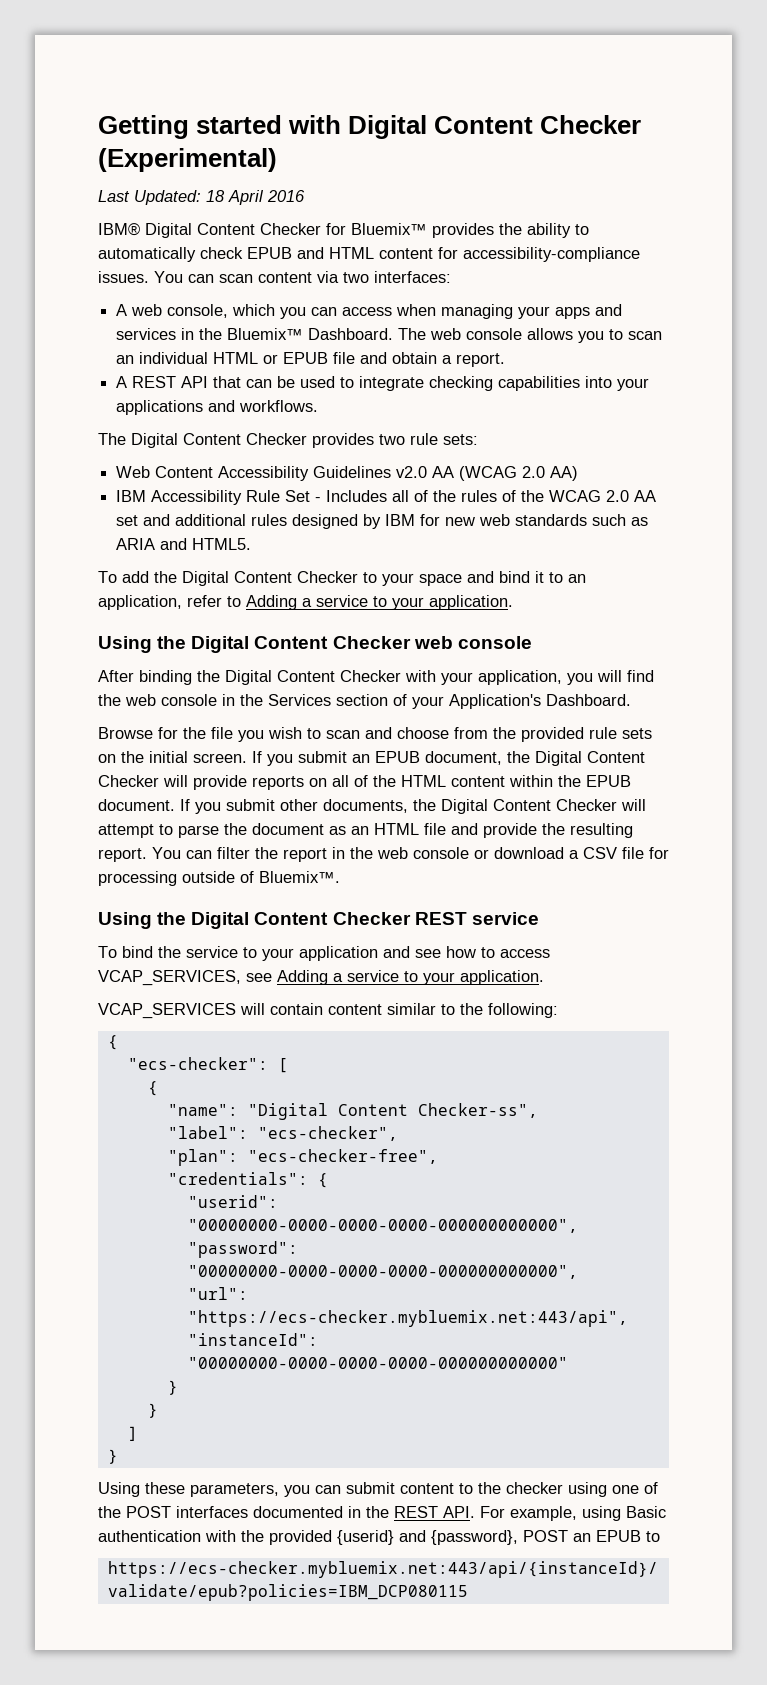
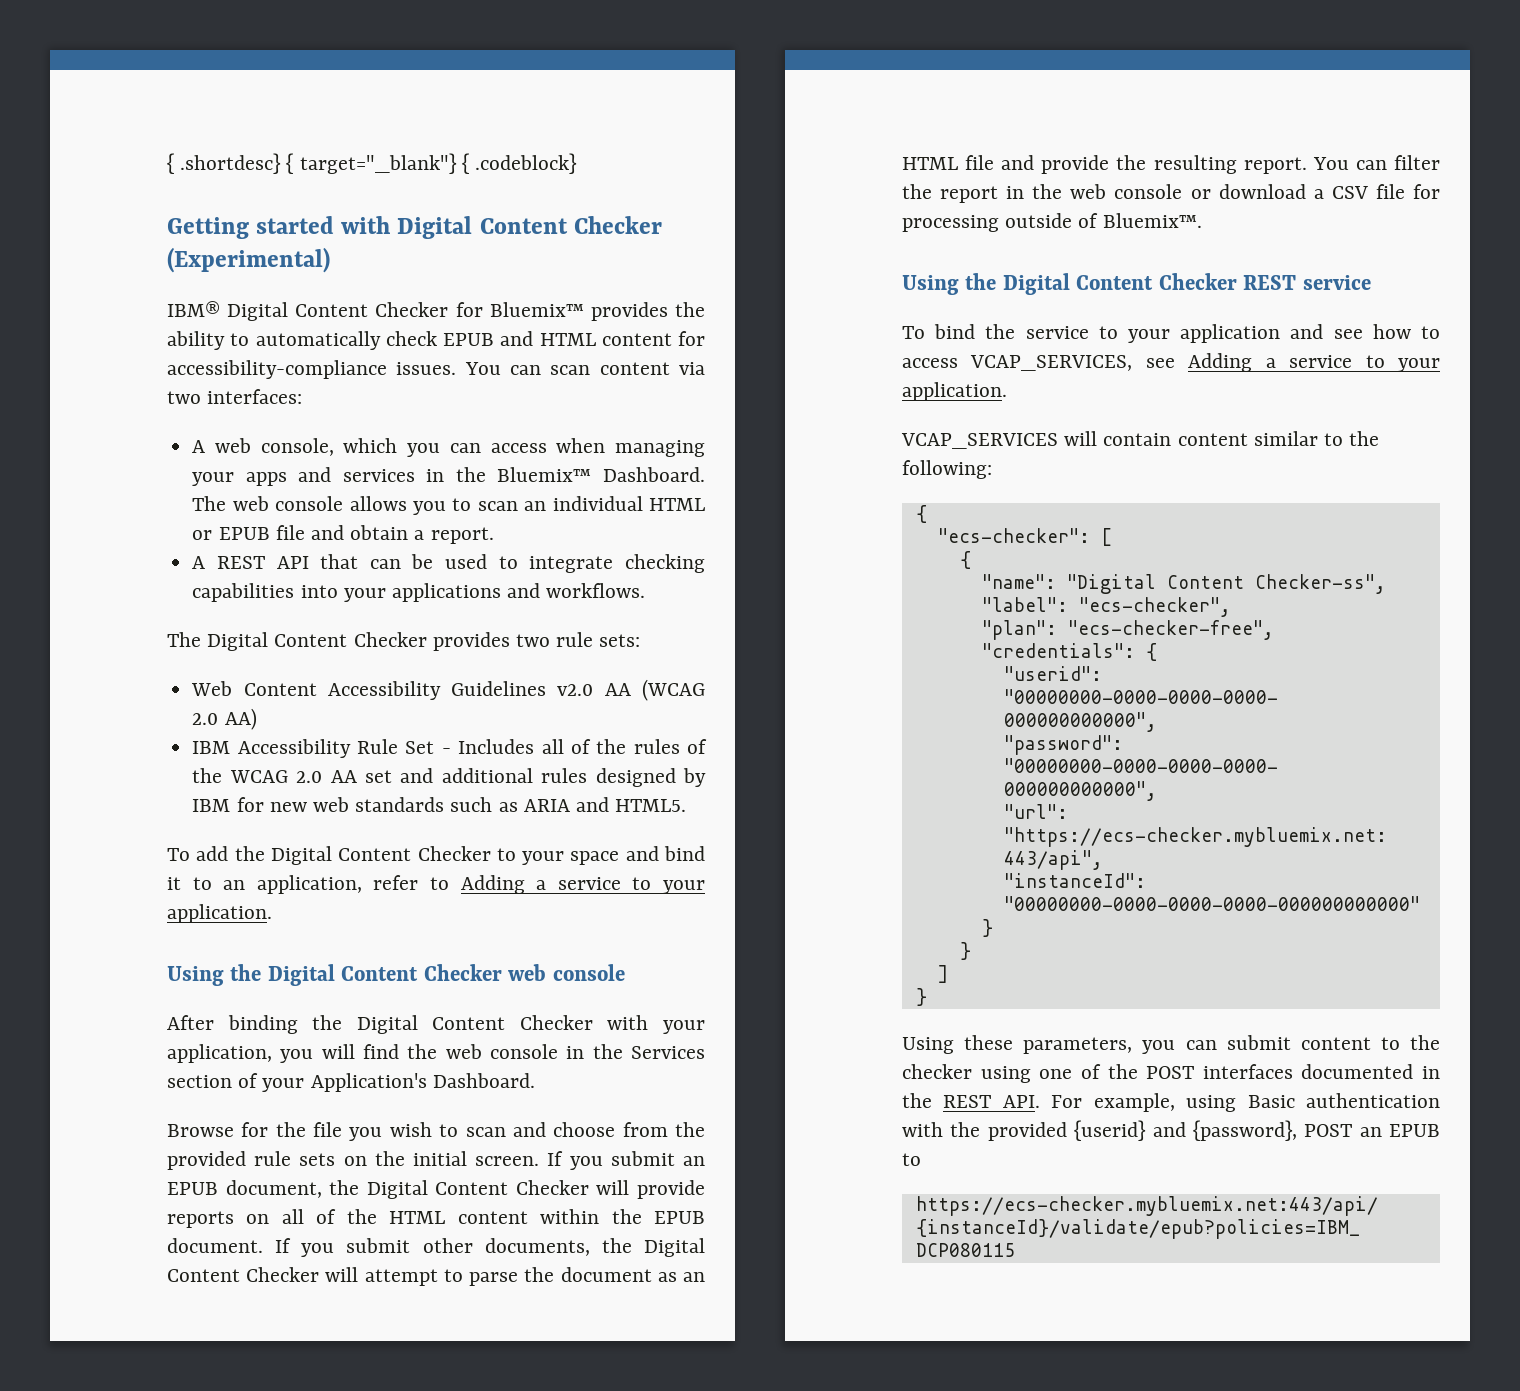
+ { .shortdesc} { target="_blank"} { .codeblock}
- Last Updated: 18 April 2016

